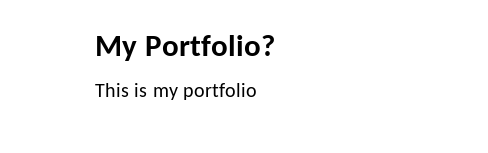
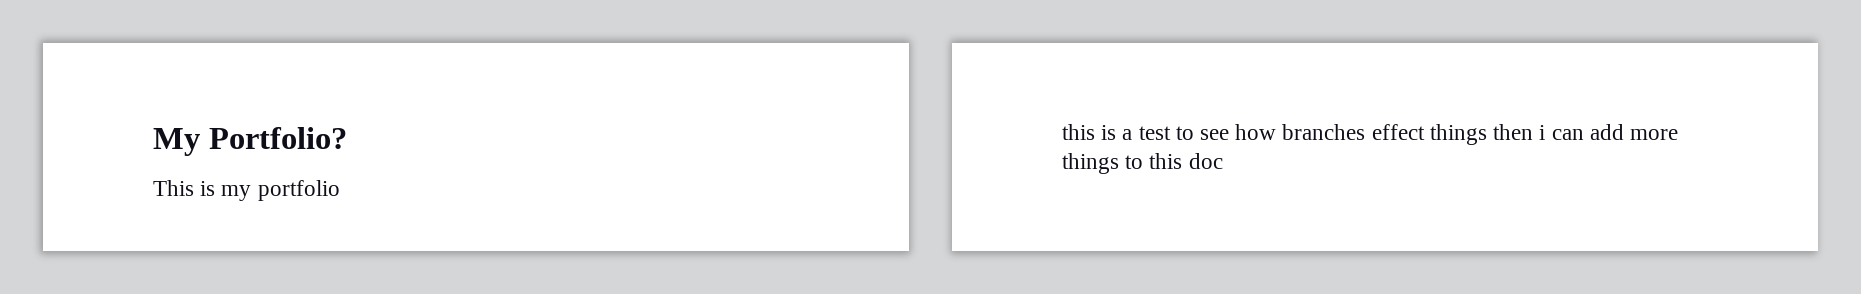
+ this is a test to see how branches effect things then i can add more things to this doc

